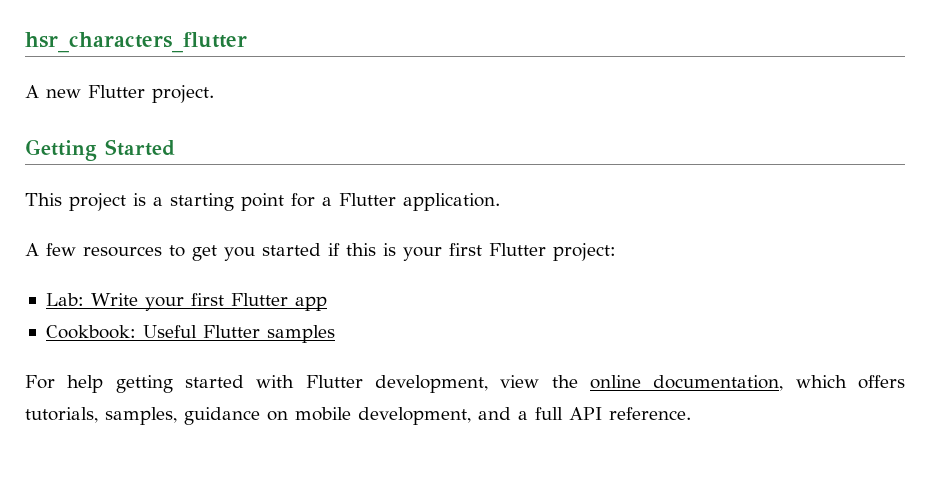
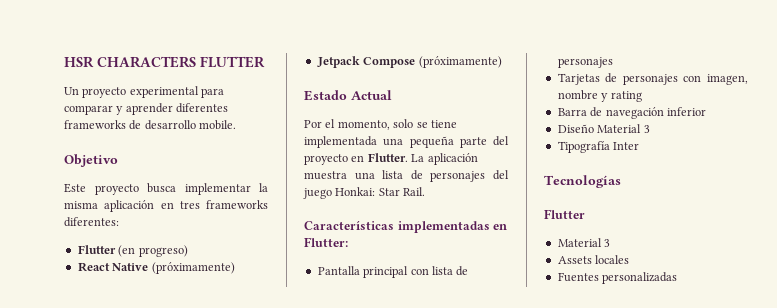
- hsr_characters_flutter
- A new Flutter project.
- Getting Started
- This project is a starting point for a Flutter application.
- A few resources to get you started if this is your first Flutter project:
- Lab: Write your first Flutter app
- Cookbook: Useful Flutter samples
- For help getting started with Flutter development, view the online documentation, which offers tutorials, samples, guidance on mobile development, and a full API reference.
+ HSR CHARACTERS FLUTTER
+ Un proyecto experimental para comparar y aprender diferentes frameworks de desarrollo mobile.
+ Objetivo
+ Este proyecto busca implementar la misma aplicación en tres frameworks diferentes:
+ Flutter (en progreso)
+ React Native (próximamente)
+ Jetpack Compose (próximamente)
+ Estado Actual
+ Por el momento, solo se tiene implementada una pequeña parte del proyecto en Flutter. La aplicación muestra una lista de personajes del juego Honkai: Star Rail.
+ Características implementadas en Flutter:
+ Pantalla principal con lista de personajes
+ Tarjetas de personajes con imagen, nombre y rating
+ Barra de navegación inferior
+ Diseño Material 3
+ Tipografía Inter
+ Tecnologías
+ Flutter
+ Material 3
+ Assets locales
+ Fuentes personalizadas

